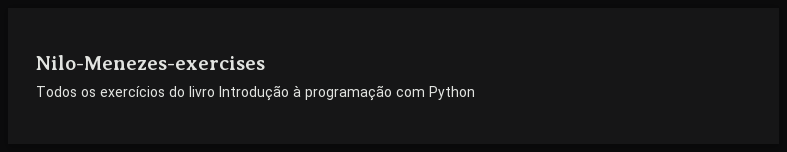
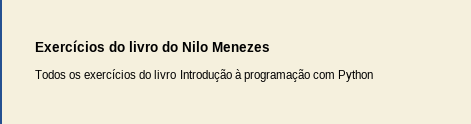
- Nilo-Menezes-exercises
+ Exercícios do livro do Nilo Menezes

